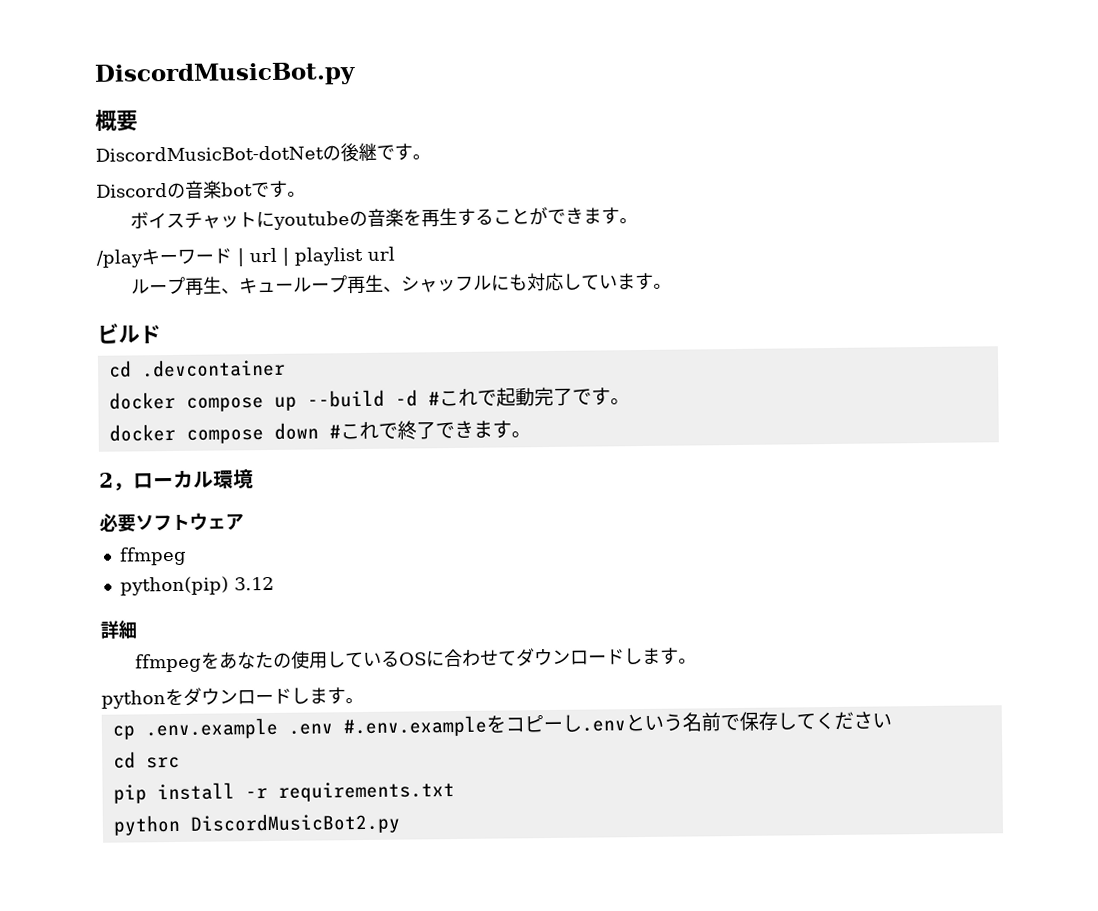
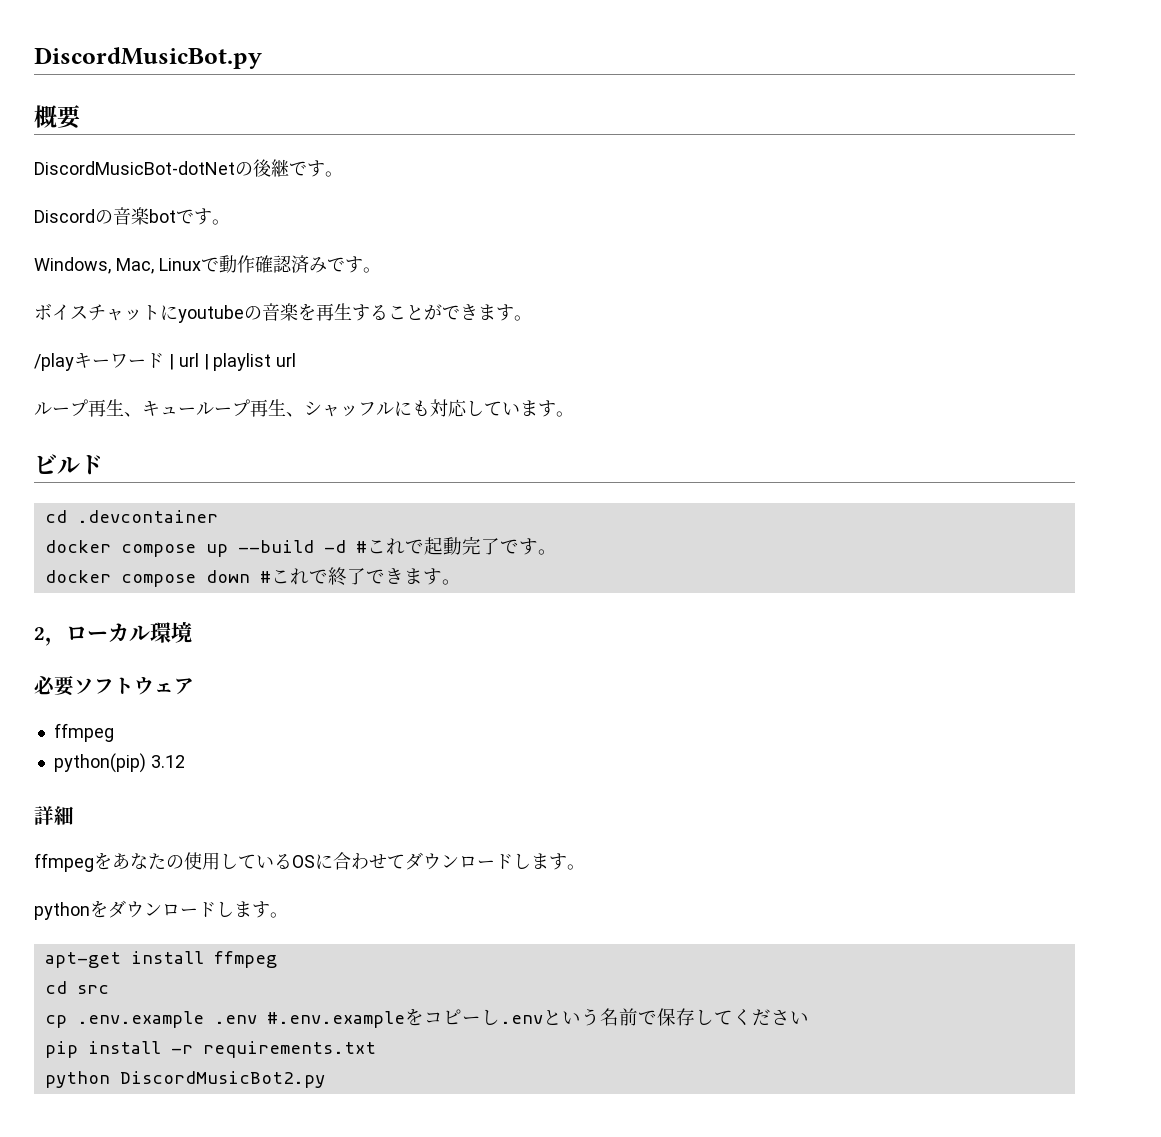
+ Windows, Mac, Linuxで動作確認済みです。
+ apt-get install ffmpeg
+ cd src
- cd src

